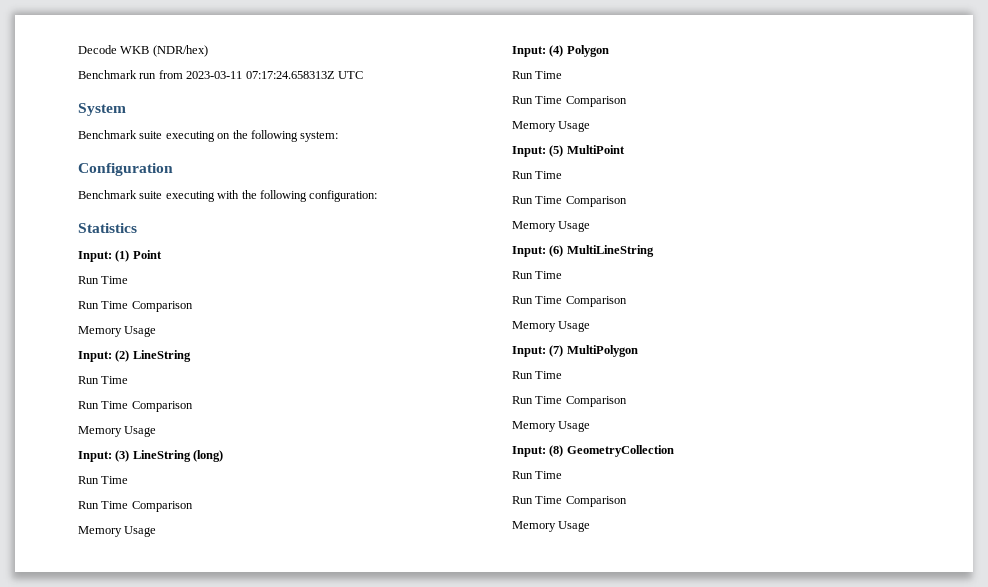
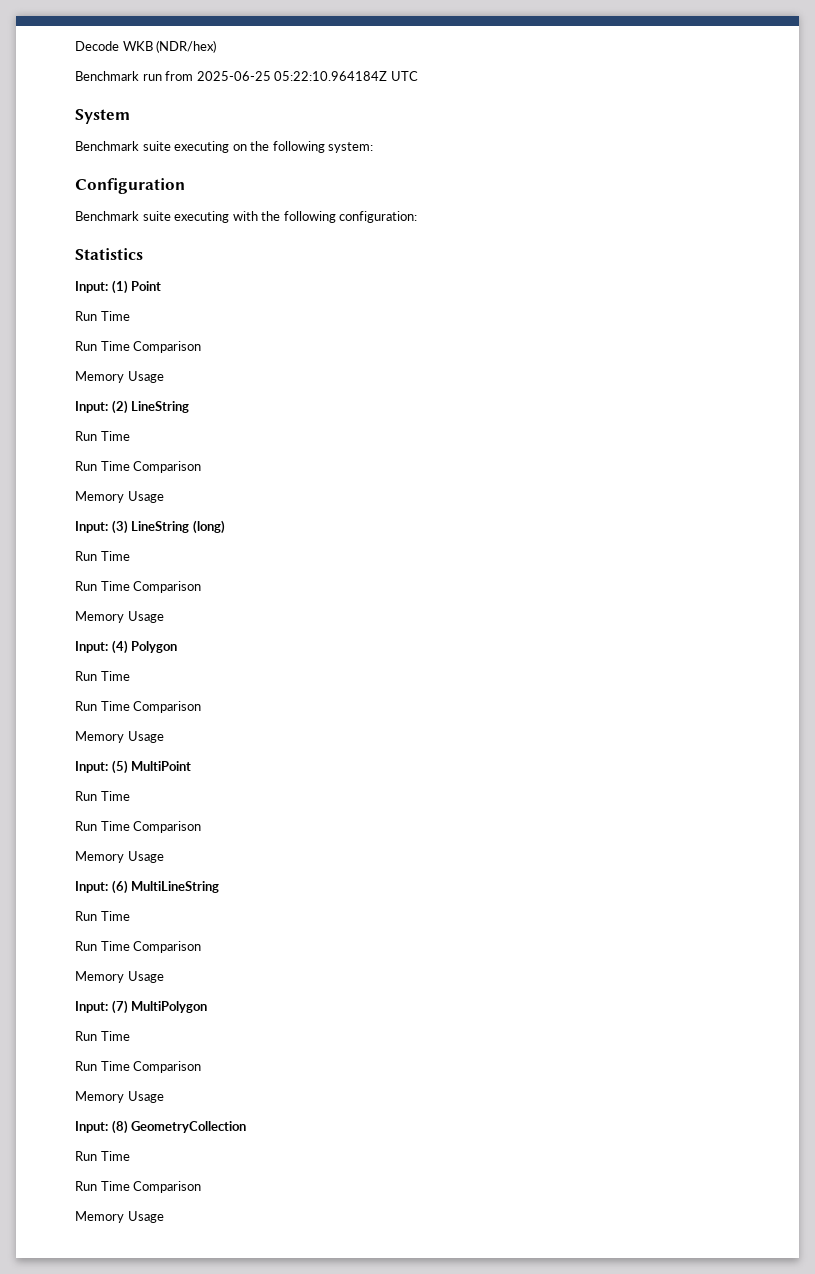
- Benchmark run from 2023-03-11 07:17:24.658313Z UTC
+ Benchmark run from 2025-06-25 05:22:10.964184Z UTC

